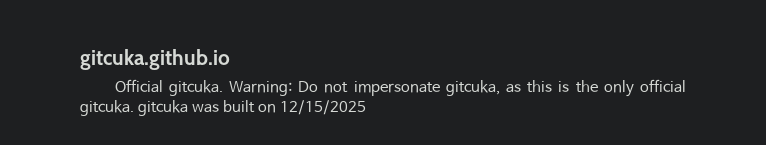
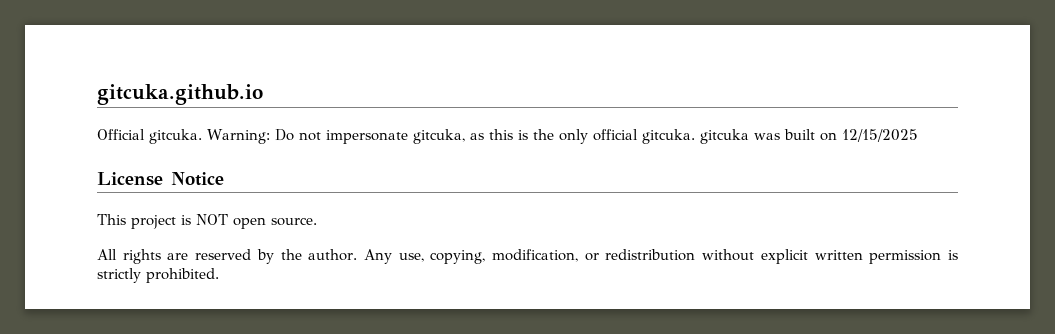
+ License Notice
+ This project is NOT open source.
+ All rights are reserved by the author. Any use, copying, modification, or redistribution without explicit written permission is strictly prohibited.

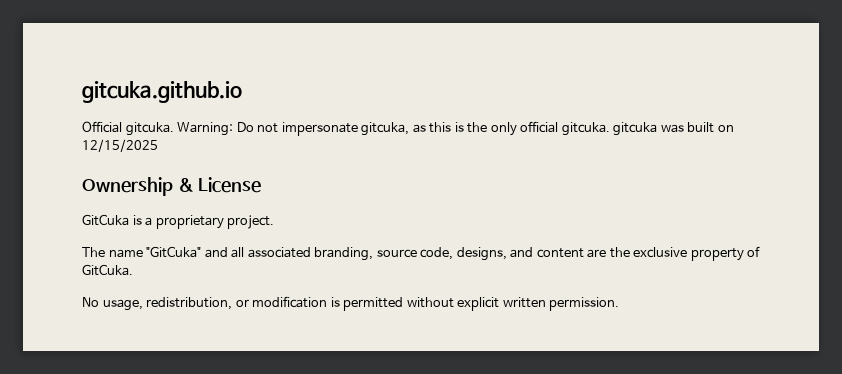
- License Notice
- This project is NOT open source.
- All rights are reserved by the author. Any use, copying, modification, or redistribution without explicit written permission is strictly prohibited.
+ Ownership & License
+ GitCuka is a proprietary project.
+ The name "GitCuka" and all associated branding, source code, designs, and content are the exclusive property of GitCuka.
+ No usage, redistribution, or modification is permitted without explicit written permission.

